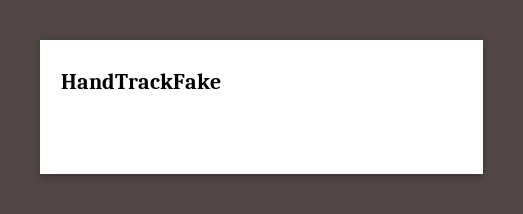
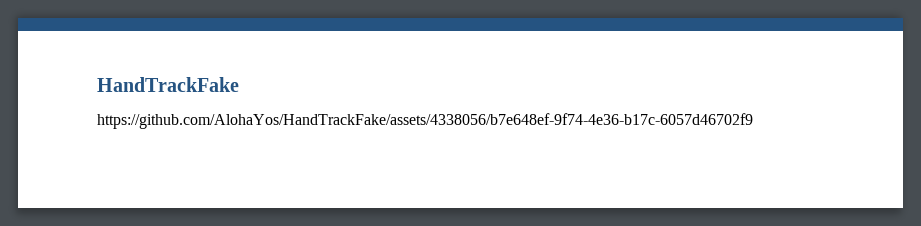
+ https://github.com/AlohaYos/HandTrackFake/assets/4338056/b7e648ef-9f74-4e36-b17c-6057d46702f9

